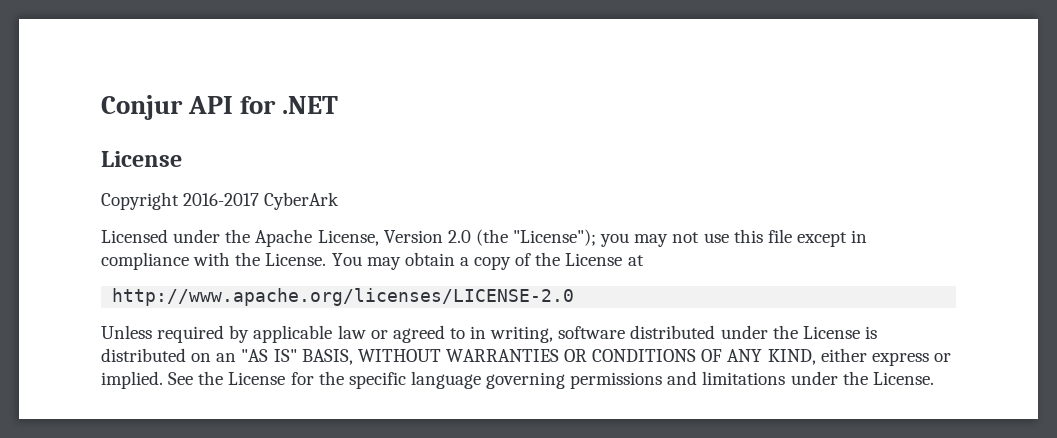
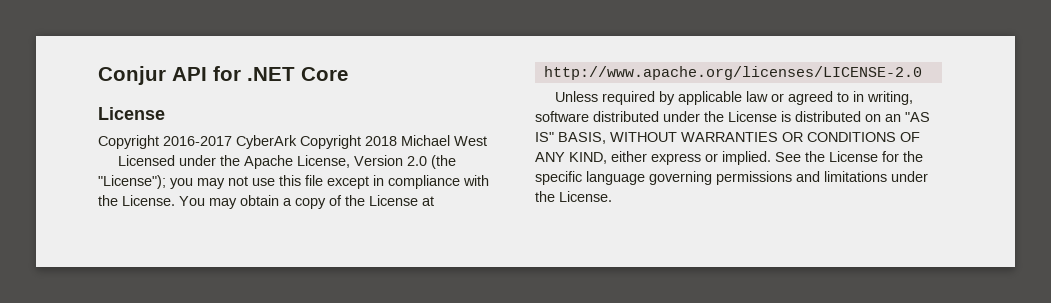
- Conjur API for .NET
+ Conjur API for .NET Core
- Copyright 2016-2017 CyberArk
+ Copyright 2016-2017 CyberArk Copyright 2018 Michael West

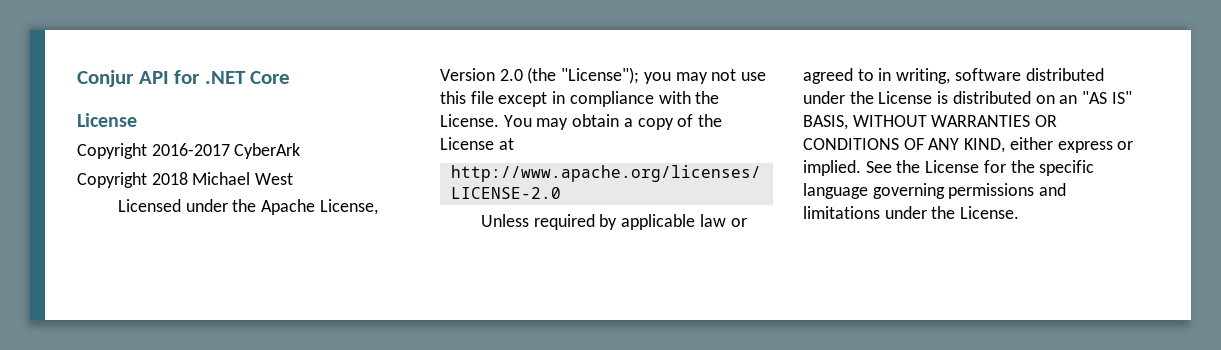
- Copyright 2016-2017 CyberArk Copyright 2018 Michael West
+ Copyright 2016-2017 CyberArk
+ Copyright 2018 Michael West

